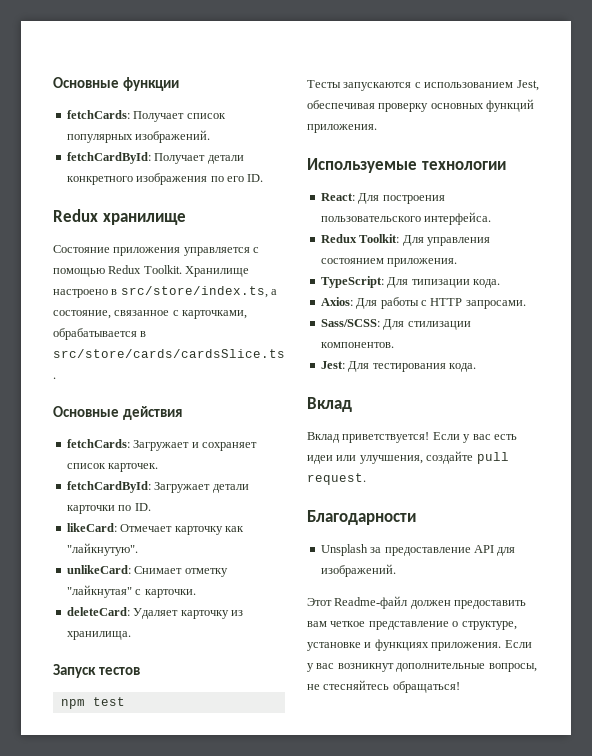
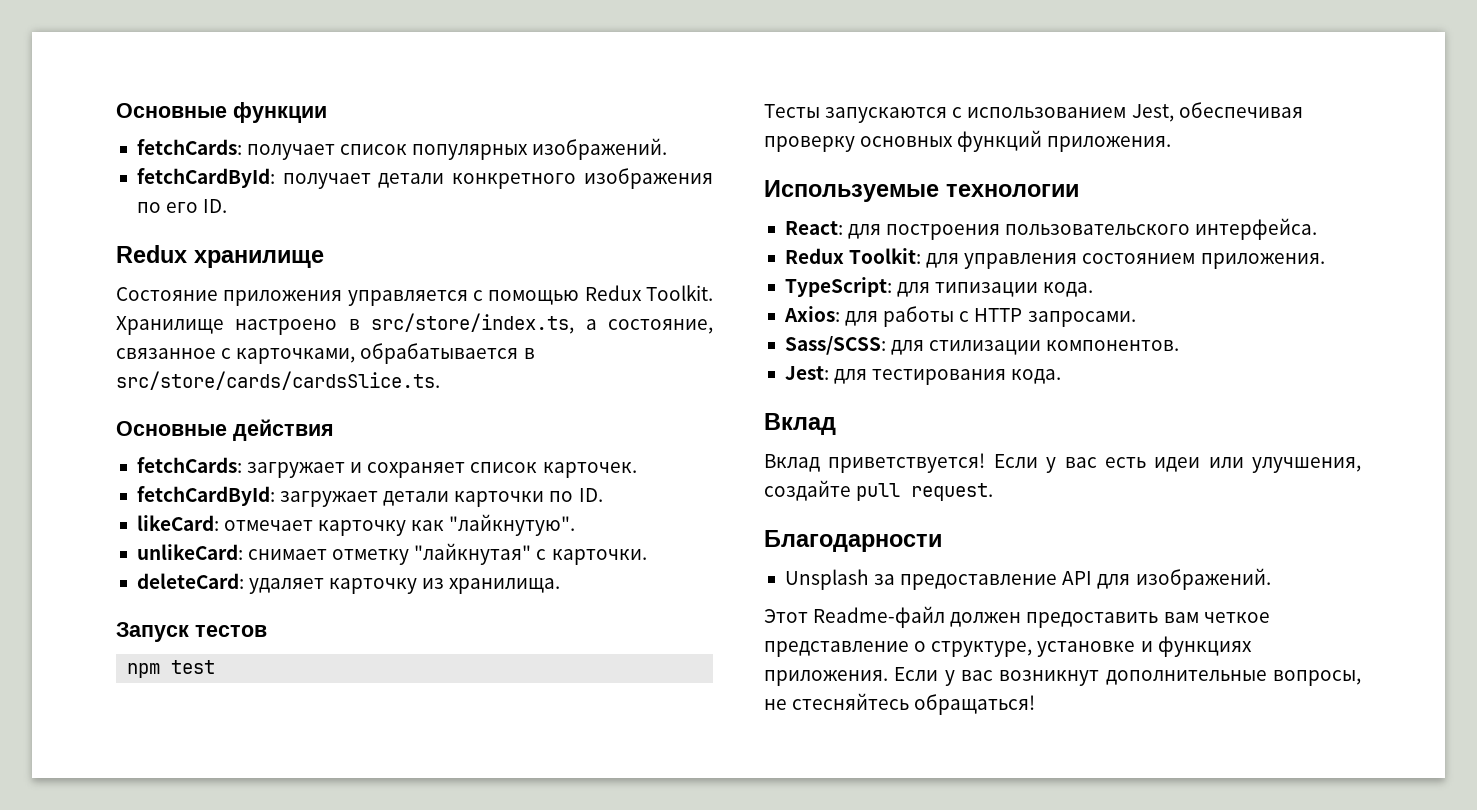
- fetchCards: Получает список популярных изображений.
+ fetchCards: получает список популярных изображений.
- fetchCardById: Получает детали конкретного изображения по его ID.
+ fetchCardById: получает детали конкретного изображения по его ID.
- fetchCards: Загружает и сохраняет список карточек.
+ fetchCards: загружает и сохраняет список карточек.
- fetchCardById: Загружает детали карточки по ID.
+ fetchCardById: загружает детали карточки по ID.
- likeCard: Отмечает карточку как "лайкнутую".
+ likeCard: отмечает карточку как "лайкнутую".
- unlikeCard: Снимает отметку "лайкнутая" с карточки.
+ unlikeCard: снимает отметку "лайкнутая" с карточки.
- deleteCard: Удаляет карточку из хранилища.
+ deleteCard: удаляет карточку из хранилища.
- React: Для построения пользовательского интерфейса.
+ React: для построения пользовательского интерфейса.
- Redux Toolkit: Для управления состоянием приложения.
+ Redux Toolkit: для управления состоянием приложения.
- TypeScript: Для типизации кода.
+ TypeScript: для типизации кода.
- Axios: Для работы с HTTP запросами.
+ Axios: для работы с HTTP запросами.
- Sass/SCSS: Для стилизации компонентов.
+ Sass/SCSS: для стилизации компонентов.
- Jest: Для тестирования кода.
+ Jest: для тестирования кода.

